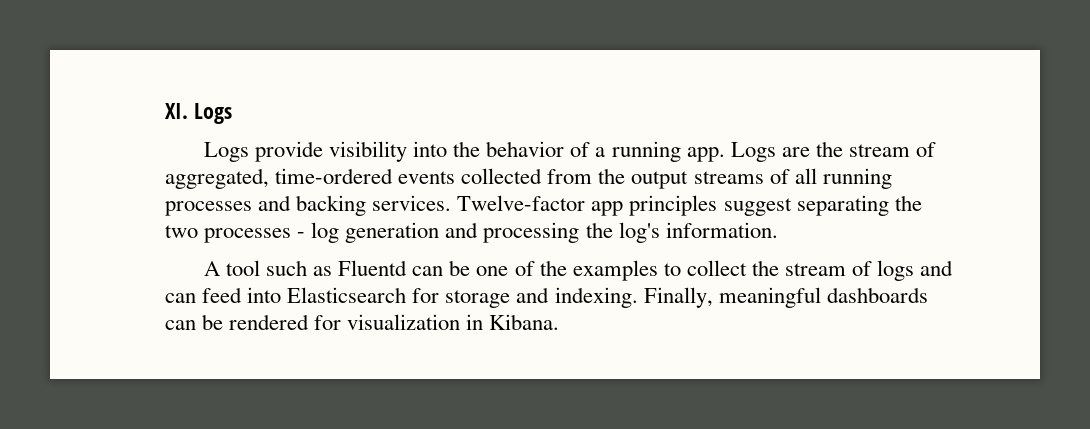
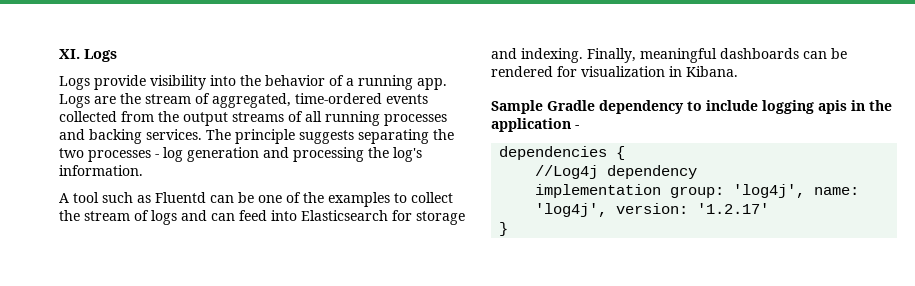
- Twelve-factor app principles suggest separating the two processes - log generation and processing the log's information.
+ The principle suggests separating the two processes - log generation and processing the log's information.
+ Sample Gradle dependency to include logging apis in the application -
+ dependencies {
+ //Log4j dependency
+ implementation group: 'log4j', name: 'log4j', version: '1.2.17'
+ }

